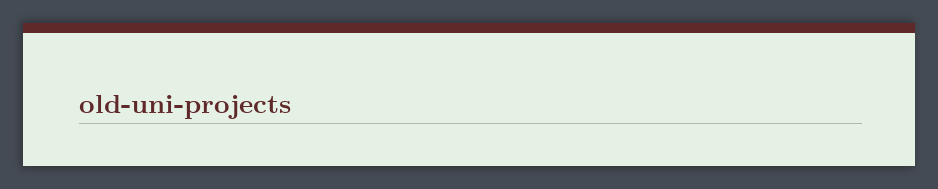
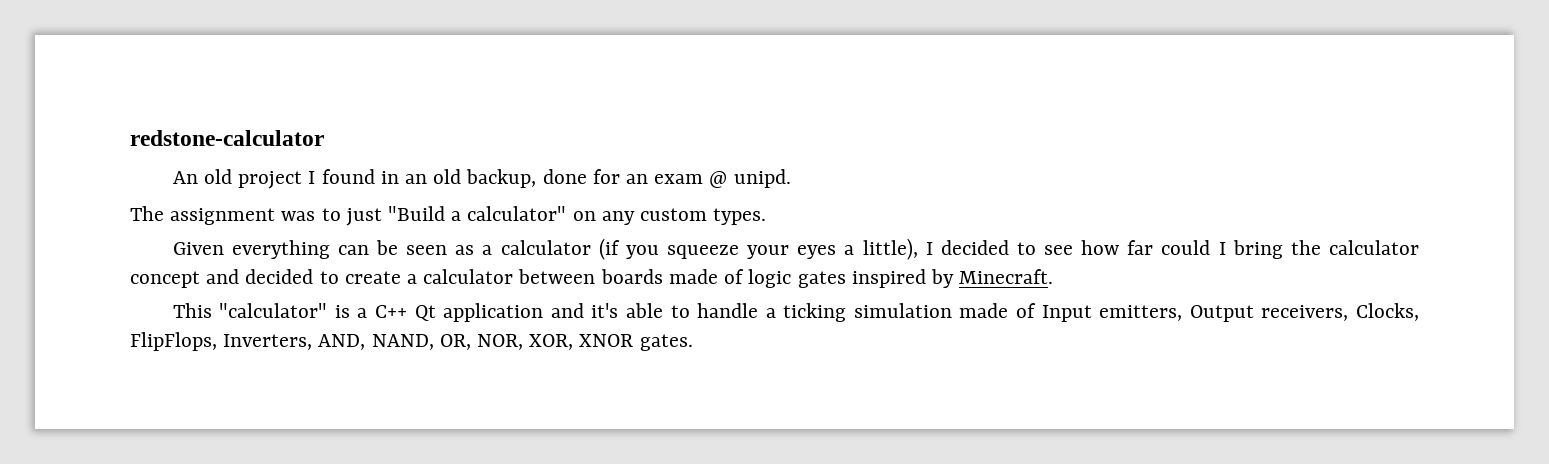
- old-uni-projects
+ redstone-calculator
+ An old project I found in an old backup, done for an exam @ unipd.
+ The assignment was to just "Build a calculator" on any custom types.
+ Given everything can be seen as a calculator (if you squeeze your eyes a little), I decided to see how far could I bring the calculator concept and decided to create a calculator between boards made of logic gates inspired by Minecraft.
+ This "calculator" is a C++ Qt application and it's able to handle a ticking simulation made of Input emitters, Output receivers, Clocks, FlipFlops, Inverters, AND, NAND, OR, NOR, XOR, XNOR gates.

